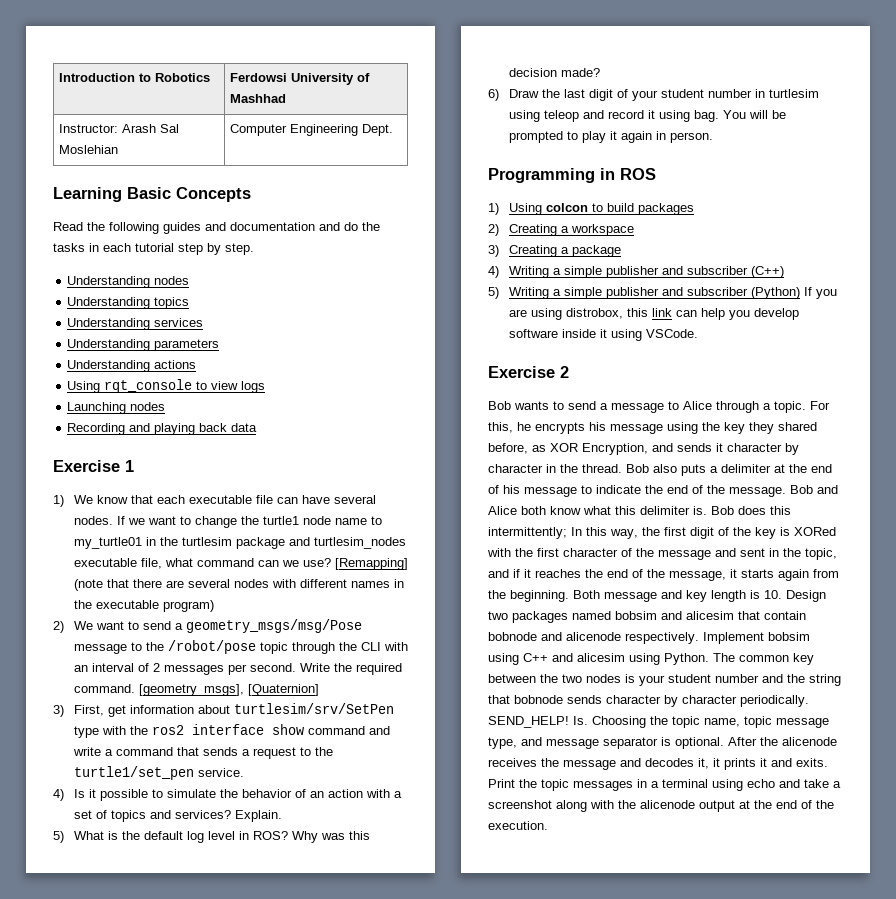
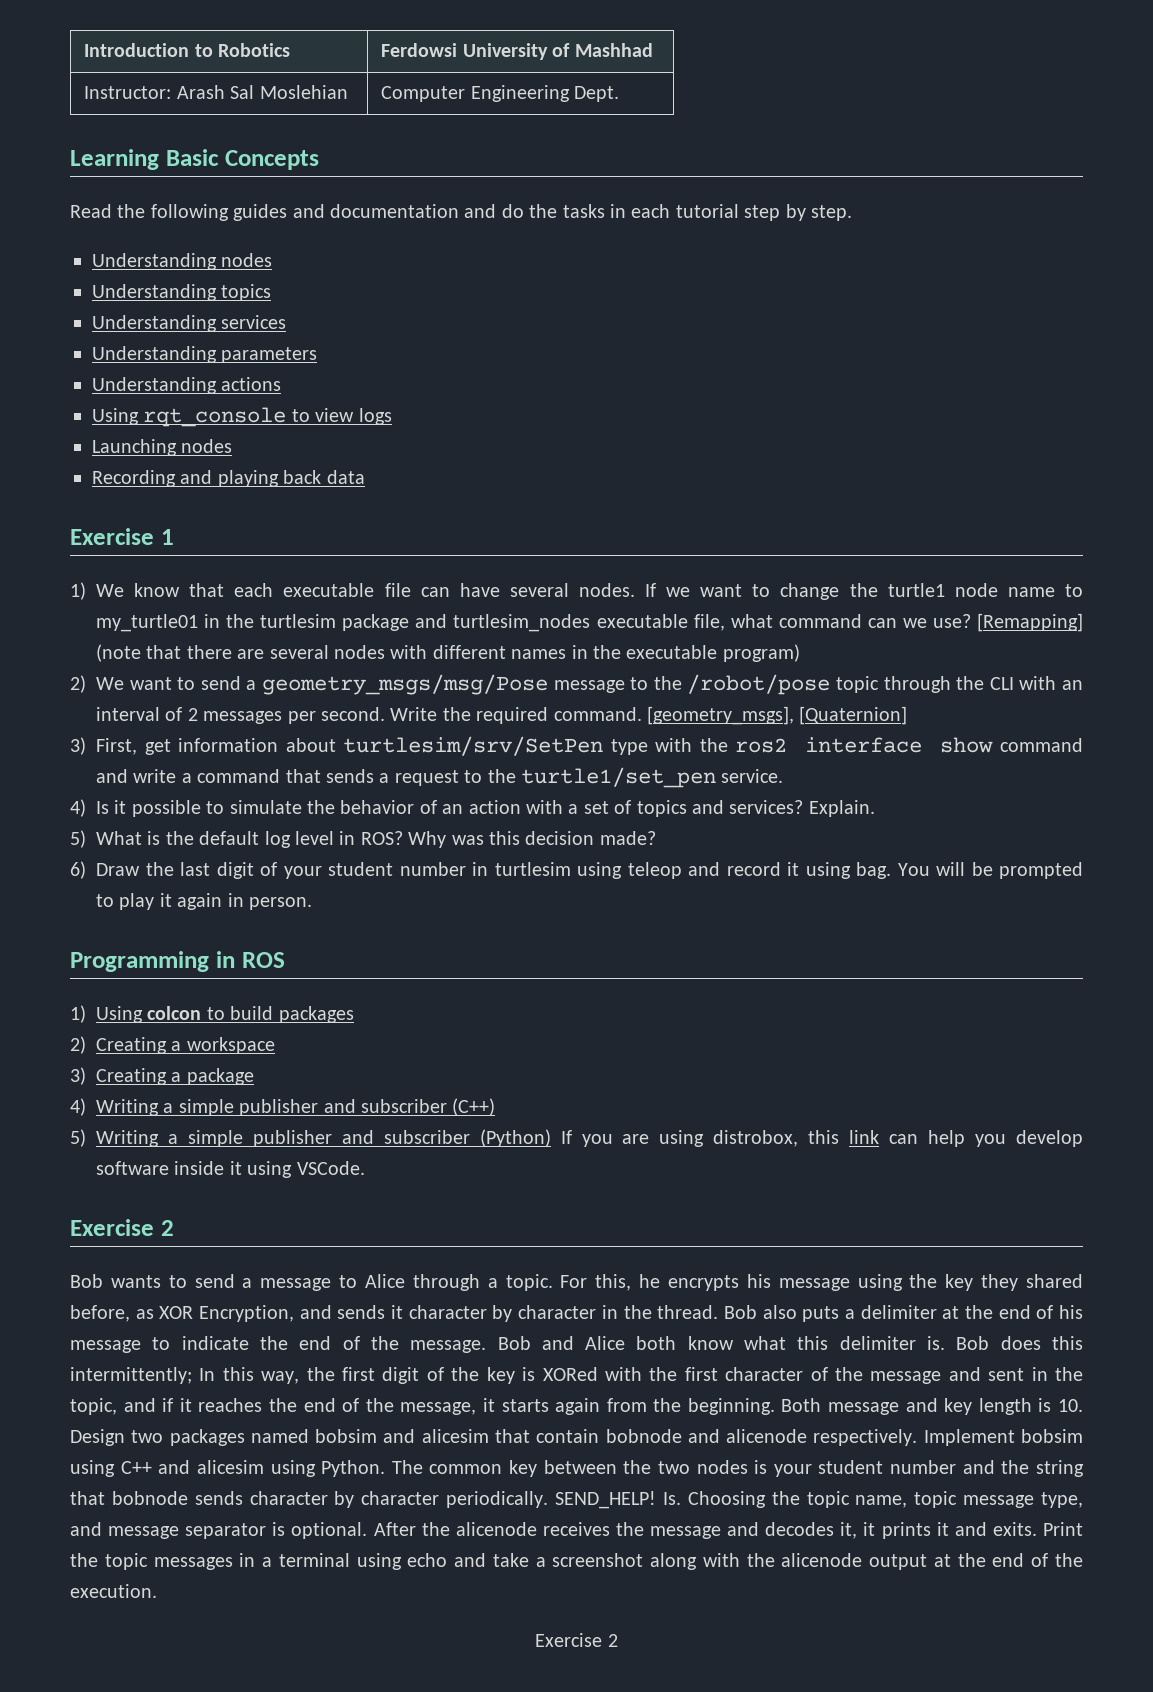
  Print the topic messages in a terminal using echo and take a screenshot along with the alicenode output at the end of the execution.
+ Exercise 2

